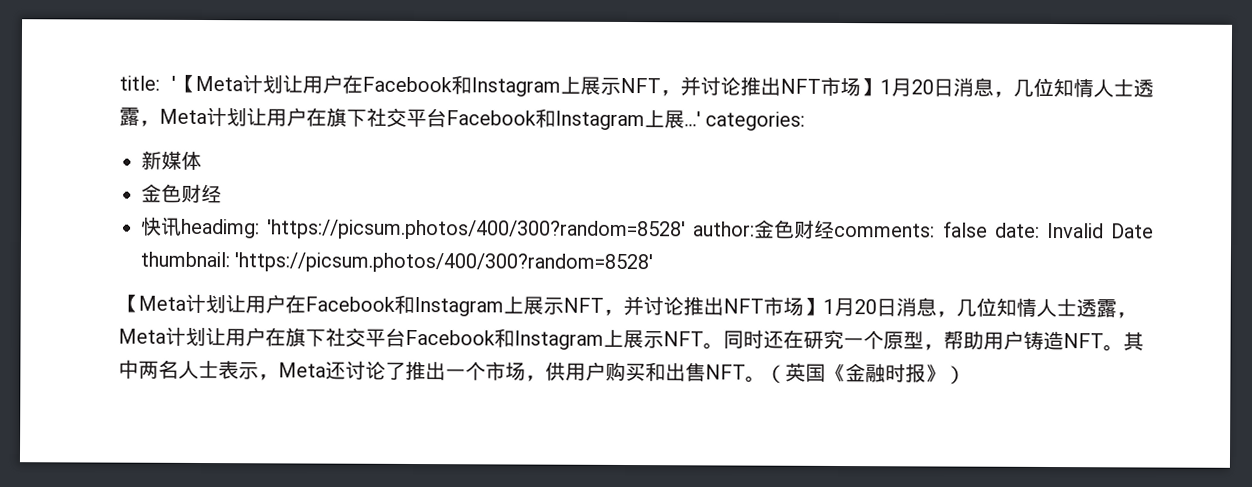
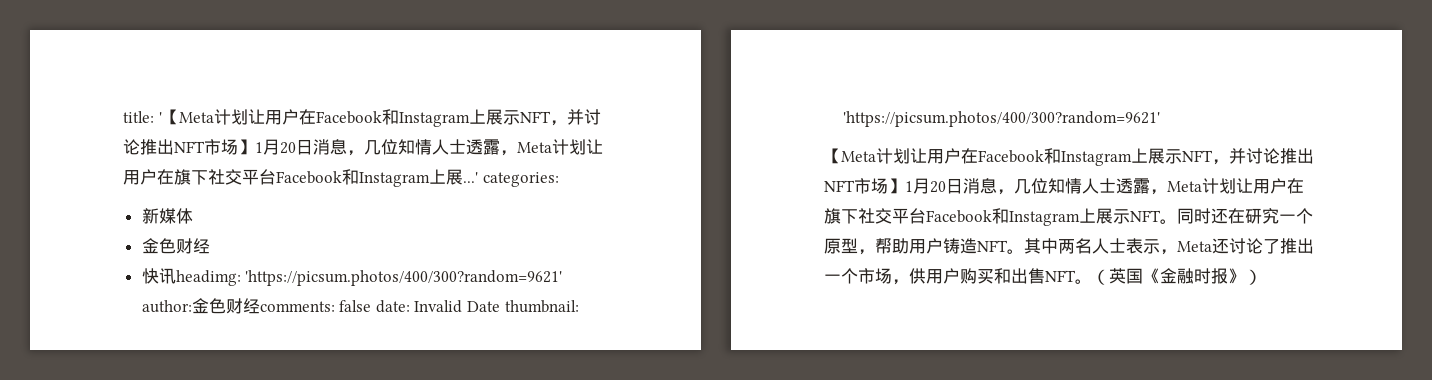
- 快讯headimg: 'https://picsum.photos/400/300?random=8528' author:金色财经comments: false date: Invalid Date thumbnail: 'https://picsum.photos/400/300?random=8528'
+ 快讯headimg: 'https://picsum.photos/400/300?random=9621' author:金色财经comments: false date: Invalid Date thumbnail: 'https://picsum.photos/400/300?random=9621'

